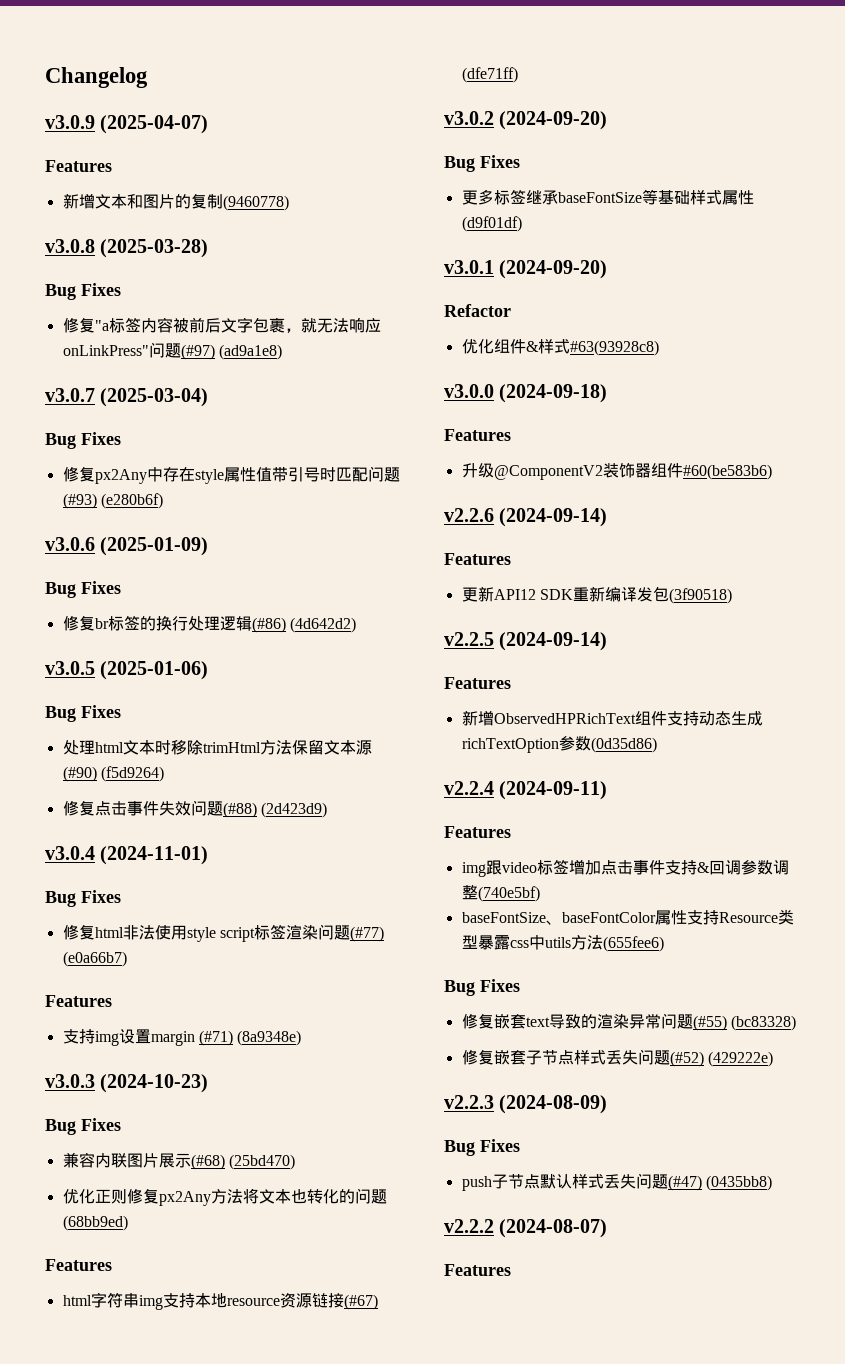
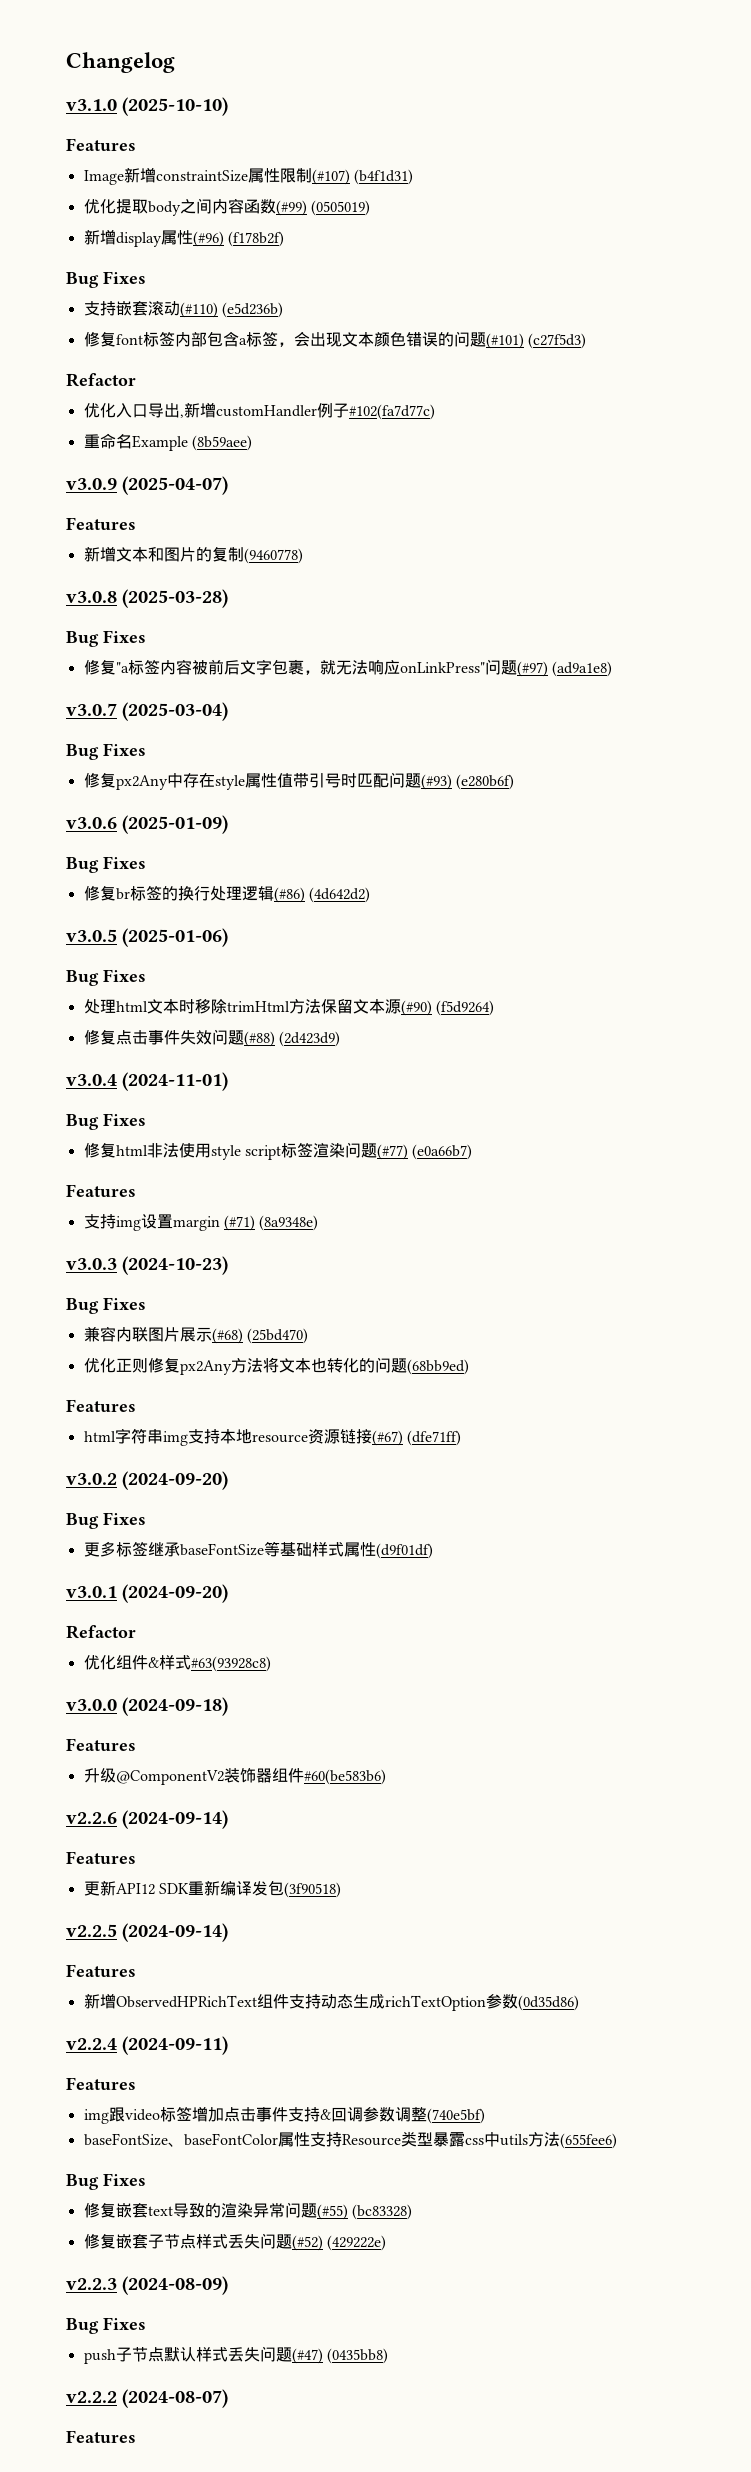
+ v3.1.0 (2025-10-10)
+ Features
+ Image新增constraintSize属性限制(#107) (b4f1d31)
+ 优化提取body之间内容函数(#99) (0505019)
+ 新增display属性(#96) (f178b2f)
+ Bug Fixes
+ 支持嵌套滚动(#110) (e5d236b)
+ 修复font标签内部包含a标签，会出现文本颜色错误的问题(#101) (c27f5d3)
+ Refactor
+ 优化入口导出,新增customHandler例子#102(fa7d77c)
+ 重命名Example (8b59aee)

